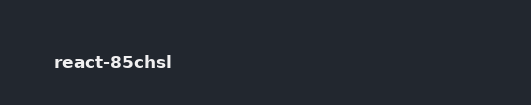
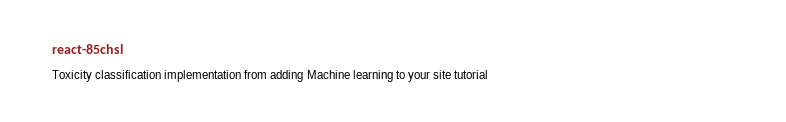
+ Toxicity classification implementation from adding Machine learning to your site tutorial

